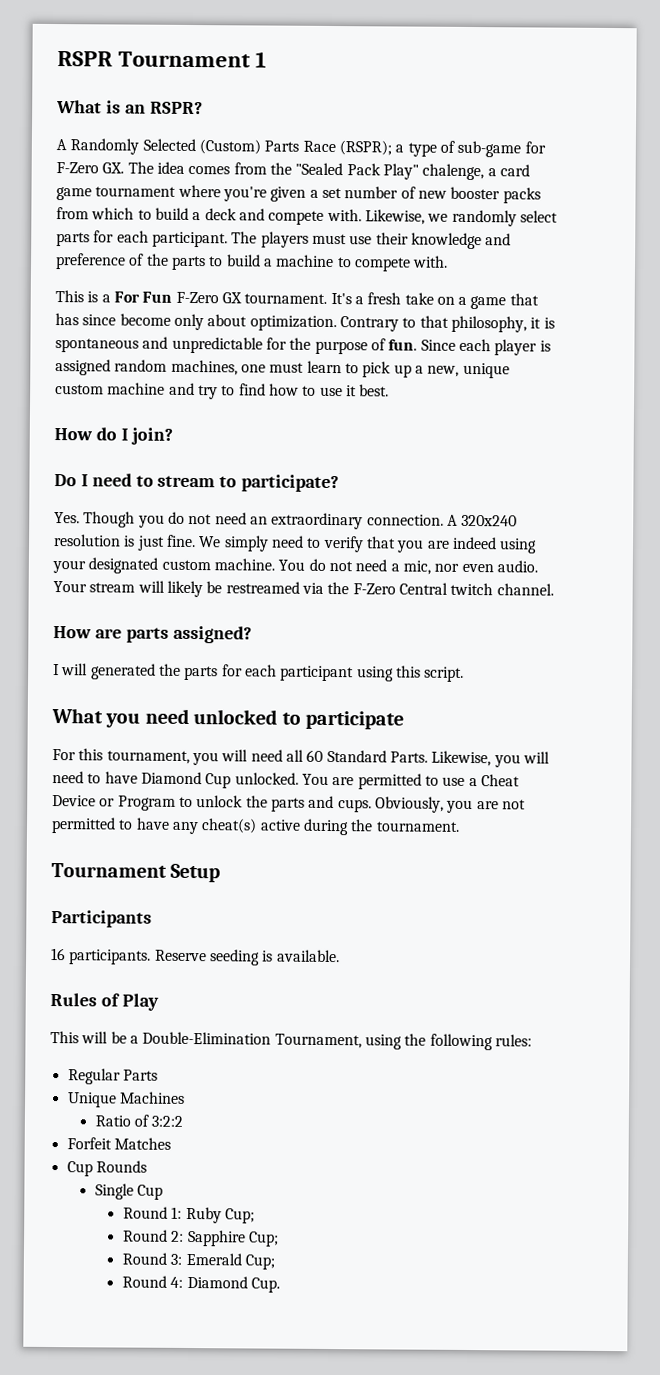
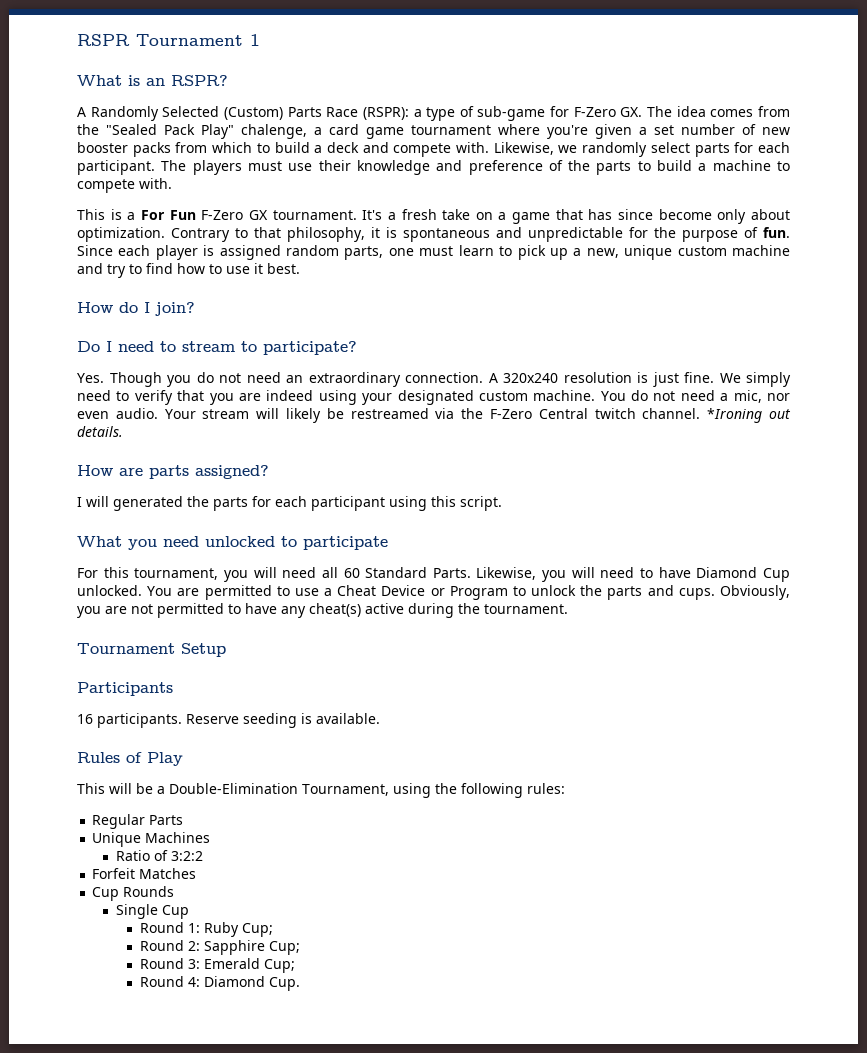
- A Randomly Selected (Custom) Parts Race (RSPR); a type of sub-game for F-Zero GX. The idea comes from the "Sealed Pack Play" chalenge, a card game tournament where you're given a set number of new booster packs from which to build a deck and compete with.
+ A Randomly Selected (Custom) Parts Race (RSPR): a type of sub-game for F-Zero GX. The idea comes from the "Sealed Pack Play" chalenge, a card game tournament where you're given a set number of new booster packs from which to build a deck and compete with.
- Since each player is assigned random machines, one must learn to pick up a new, unique custom machine and try to find how to use it best.
+ Since each player is assigned random parts, one must learn to pick up a new, unique custom machine and try to find how to use it best.
+ *Ironing out details.

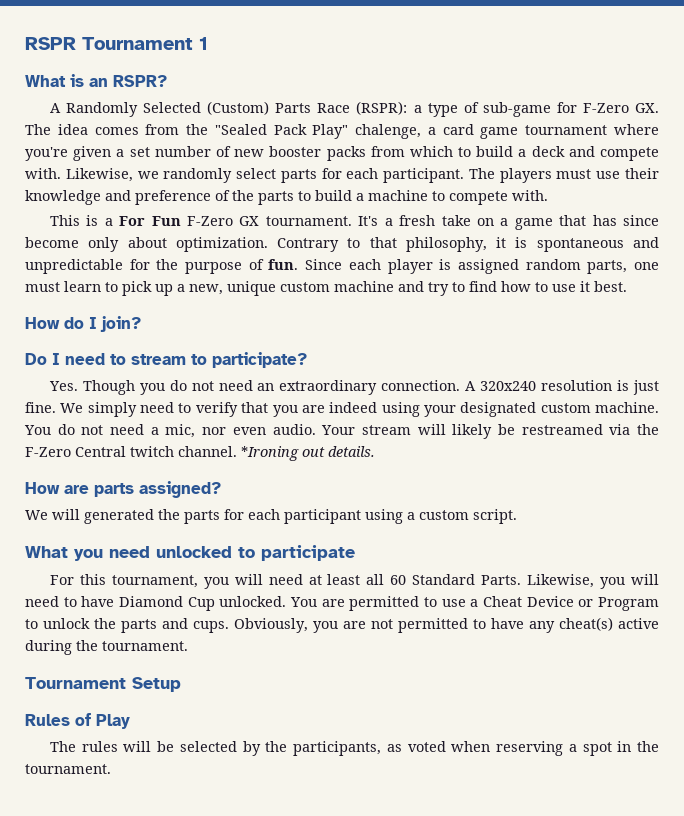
- I will generated the parts for each participant using this script.
+ We will generated the parts for each participant using a custom script.
- For this tournament, you will need all 60 Standard Parts.
+ For this tournament, you will need at least all 60 Standard Parts.
- Participants
- 16 participants. Reserve seeding is available.
  Rules of Play
- This will be a Double-Elimination Tournament, using the following rules:
- Regular Parts
- Unique Machines
- Ratio of 3:2:2
- Forfeit Matches
- Cup Rounds
- Single Cup
- Round 1: Ruby Cup;
- Round 2: Sapphire Cup;
- Round 3: Emerald Cup;
- Round 4: Diamond Cup.
+ The rules will be selected by the participants, as voted when reserving a spot in the tournament.

